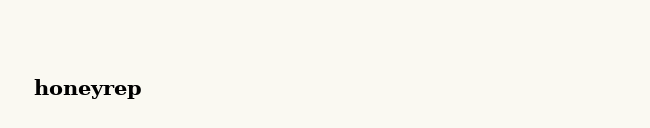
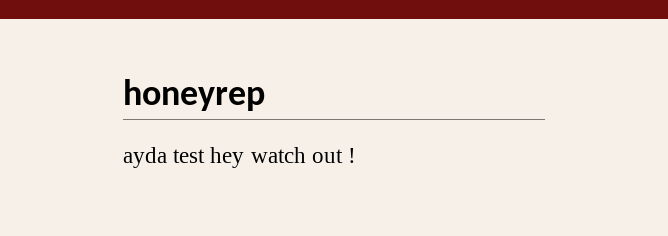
+ ayda test hey watch out !

